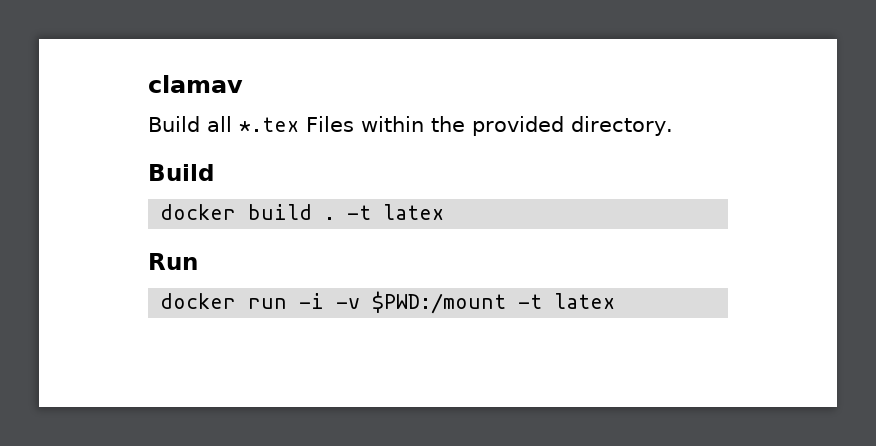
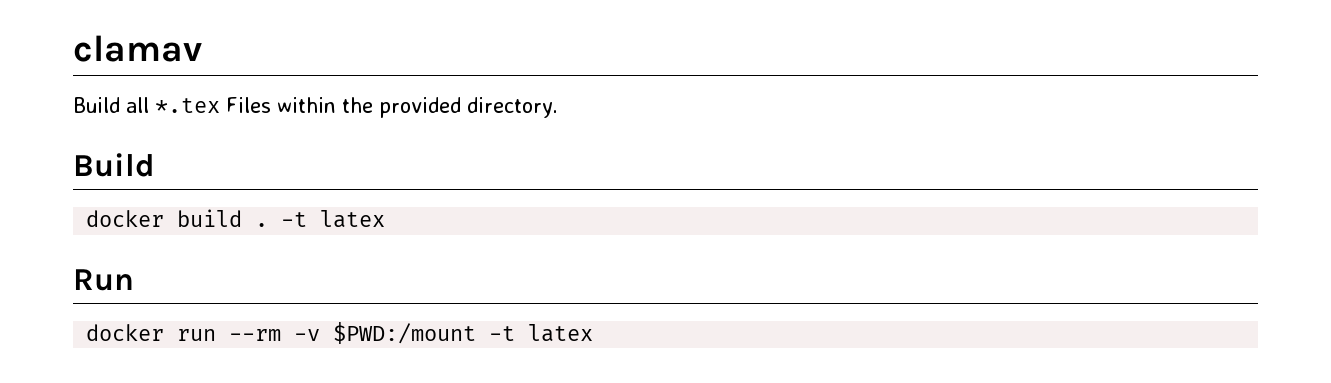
- docker run -i -v $PWD:/mount -t latex
+ docker run --rm -v $PWD:/mount -t latex

